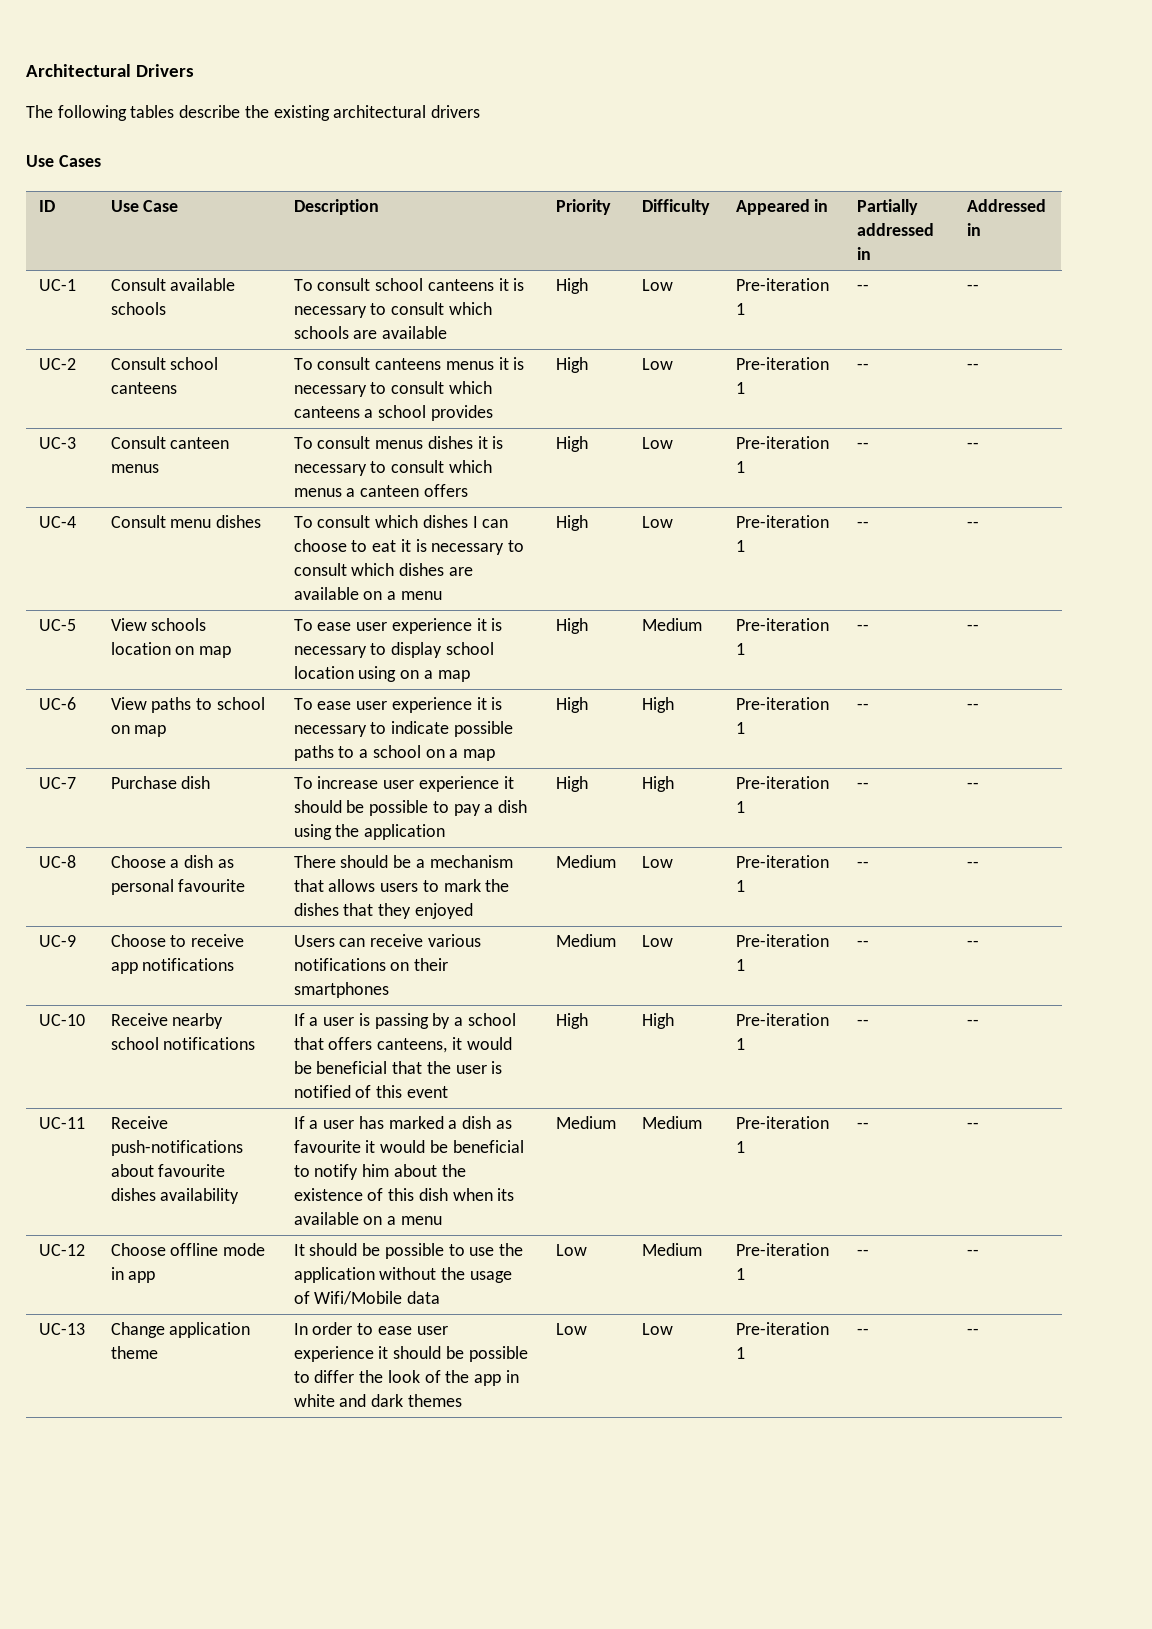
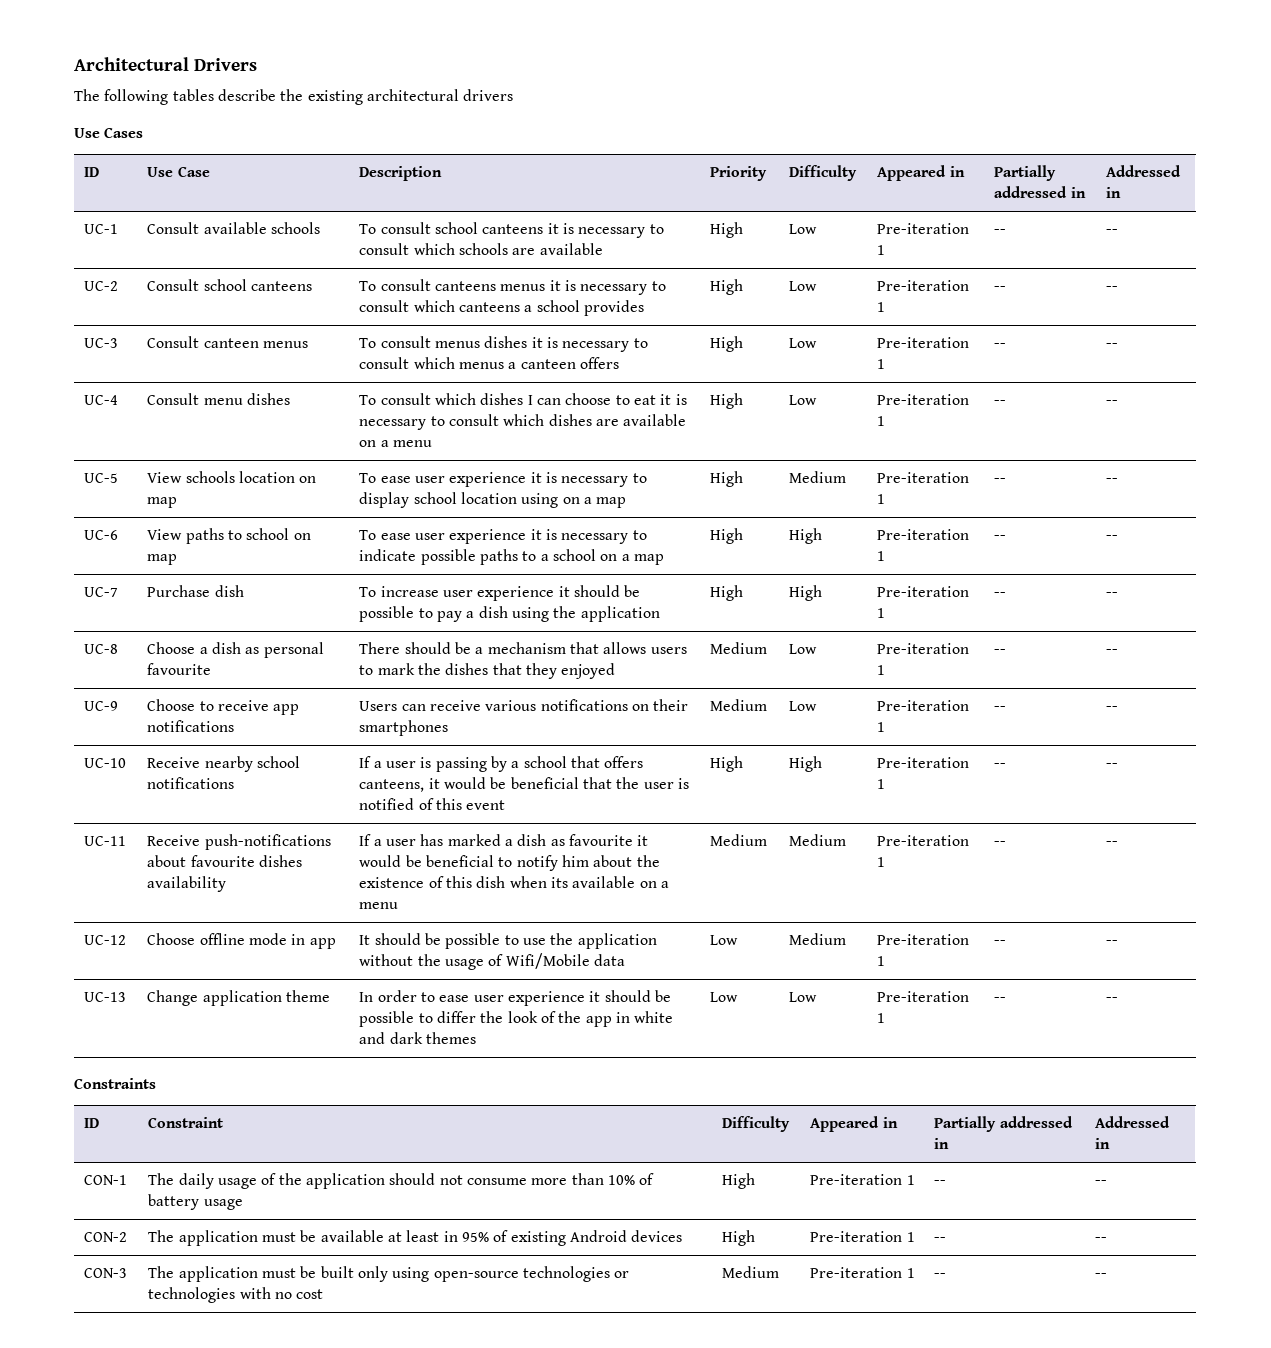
+ Constraints
+ ID | Constraint | Difficulty | Appeared in | Partially addressed in | Addressed in
+ CON-1 | The daily usage of the application should not consume more than 10% of battery usage | High | Pre-iteration 1 | -- | --
+ CON-2 | The application must be available at least in 95% of existing Android devices | High | Pre-iteration 1 | -- | --
+ CON-3 | The application must be built only using open-source technologies or technologies with no cost | Medium | Pre-iteration 1 | -- | --

